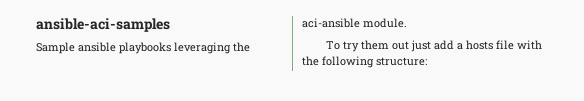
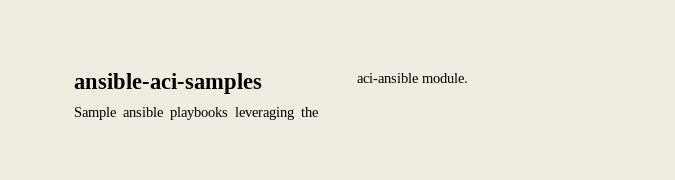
- To try them out just add a hosts file with the following structure:

